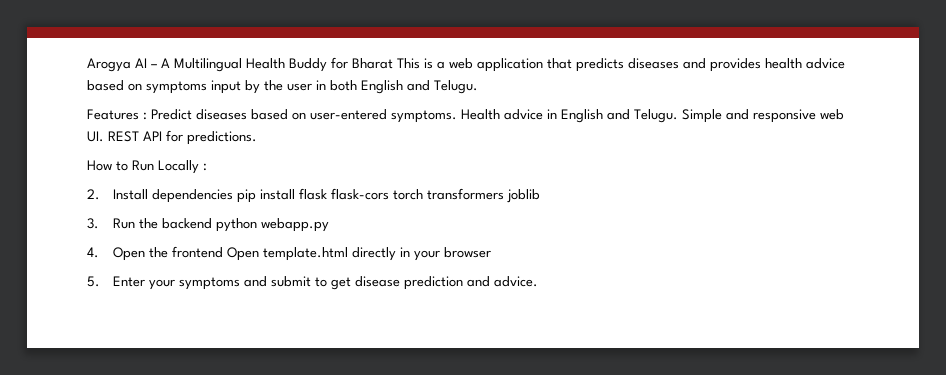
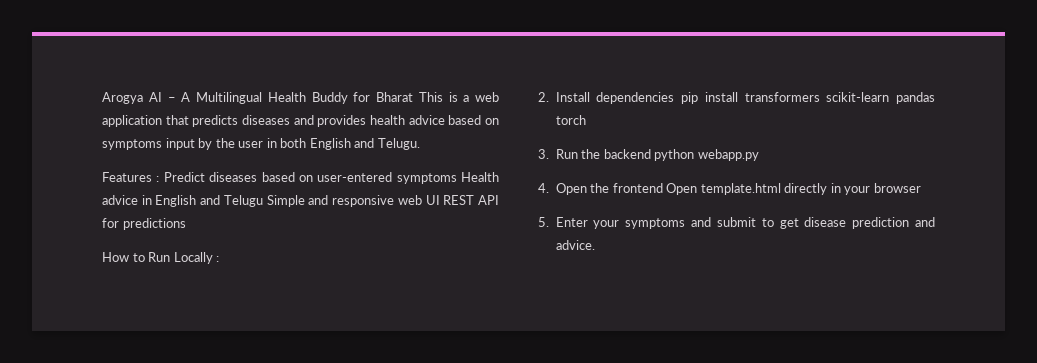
- Features : Predict diseases based on user-entered symptoms. Health advice in English and Telugu. Simple and responsive web UI. REST API for predictions.
+ Features : Predict diseases based on user-entered symptoms Health advice in English and Telugu Simple and responsive web UI REST API for predictions
- 2. Install dependencies pip install flask flask-cors torch transformers joblib
+ 2. Install dependencies pip install transformers scikit-learn pandas torch

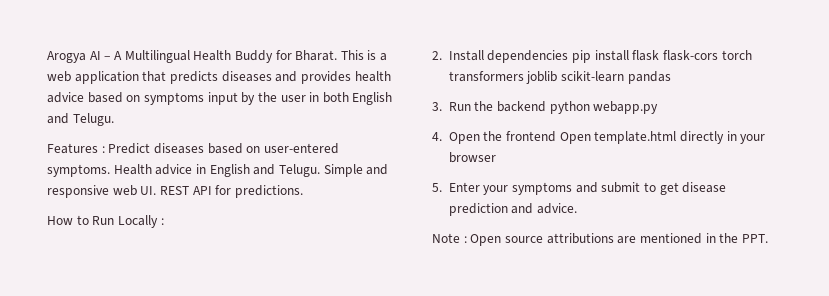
- Arogya AI – A Multilingual Health Buddy for Bharat This is a web application that predicts diseases and provides health advice based on symptoms input by the user in both English and Telugu.
+ Arogya AI – A Multilingual Health Buddy for Bharat. This is a web application that predicts diseases and provides health advice based on symptoms input by the user in both English and Telugu.
- Features : Predict diseases based on user-entered symptoms Health advice in English and Telugu Simple and responsive web UI REST API for predictions
+ Features : Predict diseases based on user-entered symptoms. Health advice in English and Telugu. Simple and responsive web UI. REST API for predictions.
- 2. Install dependencies pip install transformers scikit-learn pandas torch
+ 2. Install dependencies pip install flask flask-cors torch transformers joblib scikit-learn pandas
+ Note : Open source attributions are mentioned in the PPT.

